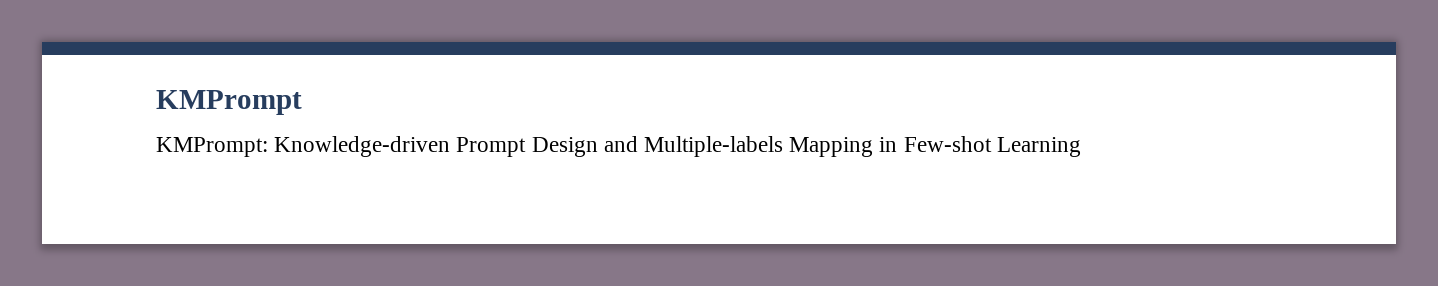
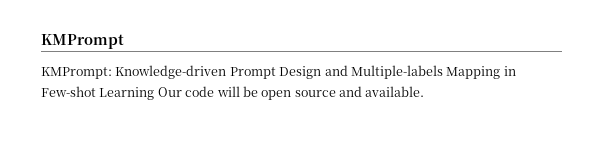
- KMPrompt: Knowledge-driven Prompt Design and Multiple-labels Mapping in Few-shot Learning
+ KMPrompt: Knowledge-driven Prompt Design and Multiple-labels Mapping in Few-shot Learning Our code will be open source and available.

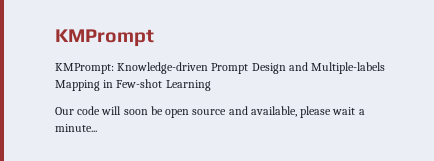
- KMPrompt: Knowledge-driven Prompt Design and Multiple-labels Mapping in Few-shot Learning Our code will be open source and available.
+ KMPrompt: Knowledge-driven Prompt Design and Multiple-labels Mapping in Few-shot Learning
+ Our code will soon be open source and available, please wait a minute...

